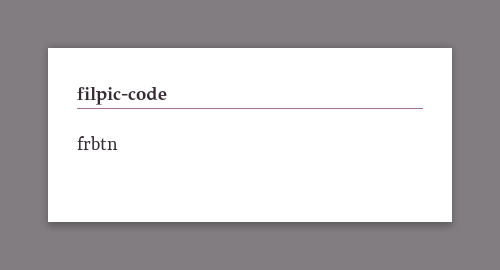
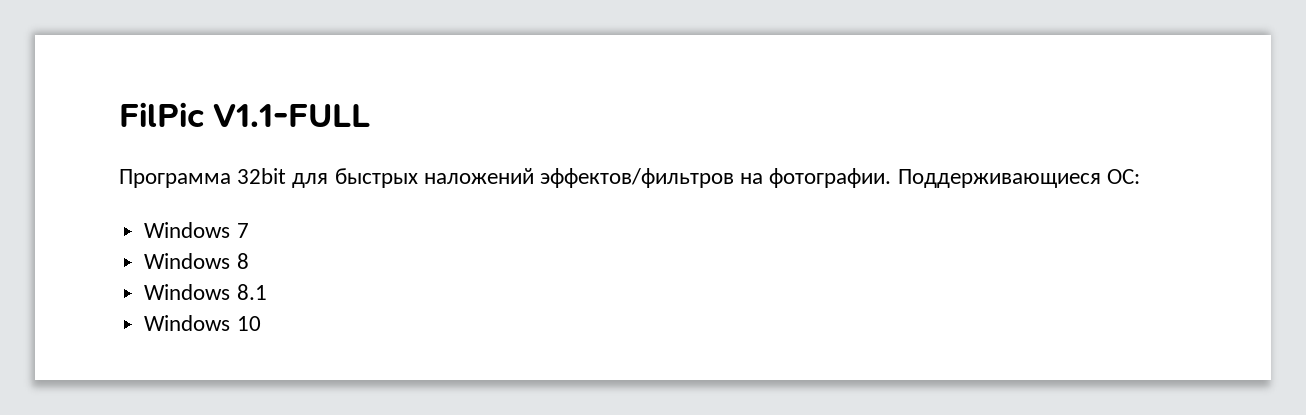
- filpic-code
- frbtn
+ FilPic V1.1-FULL
+ Программа 32bit для быстрых наложений эффектов/фильтров на фотографии. Поддерживающиеся ОС:
+ Windows 7
+ Windows 8
+ Windows 8.1
+ Windows 10

